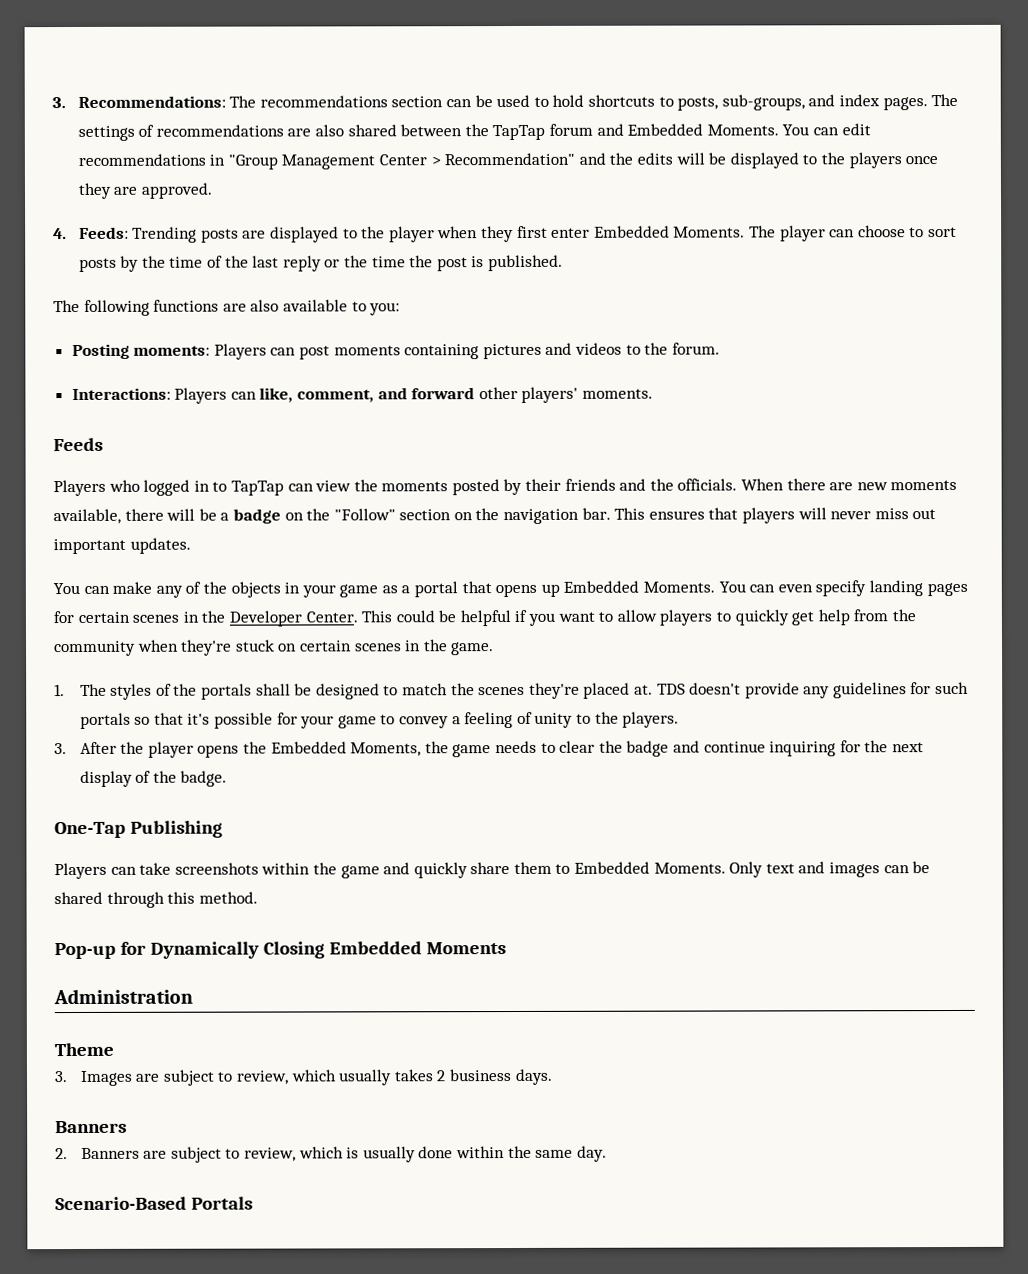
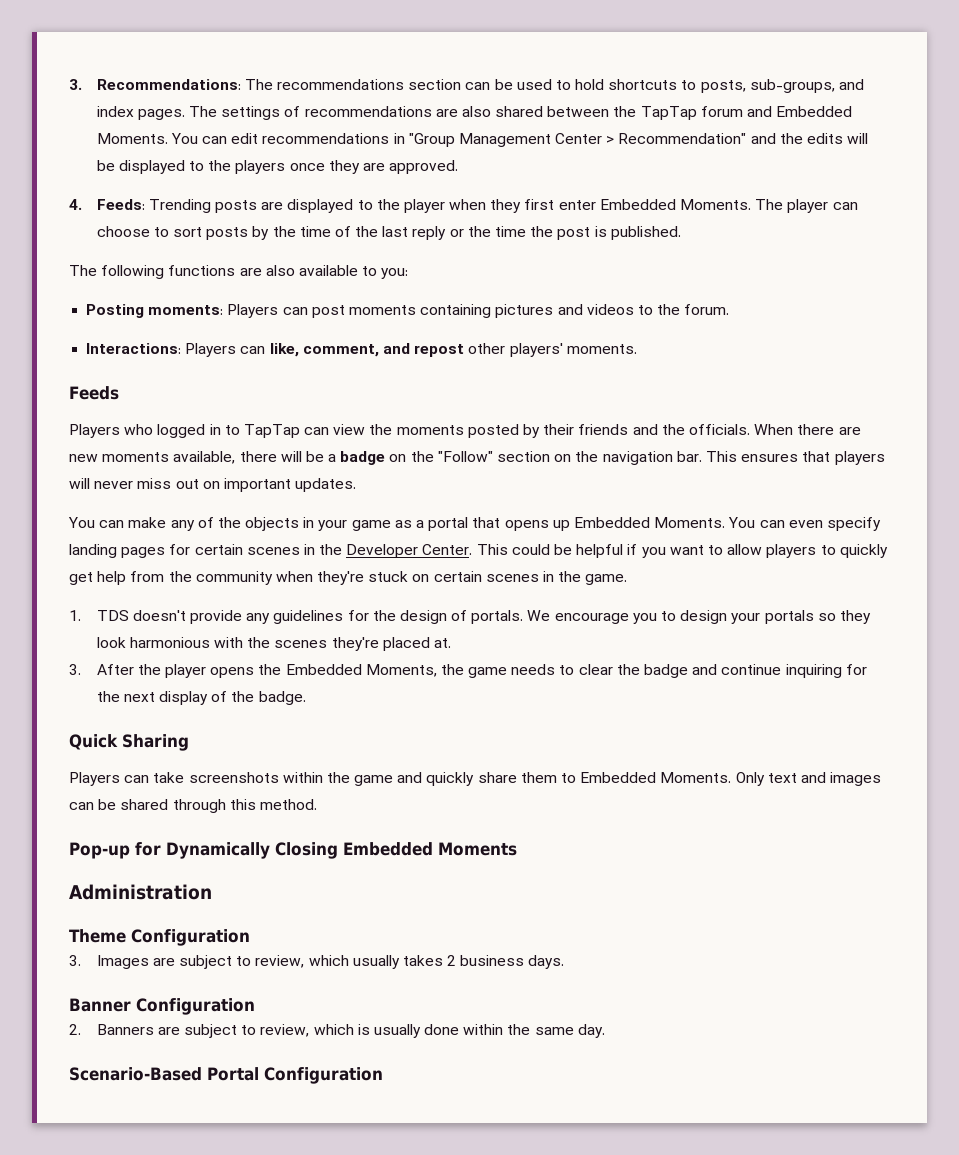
- Interactions: Players can like, comment, and forward other players' moments.
+ Interactions: Players can like, comment, and repost other players' moments.
- This ensures that players will never miss out important updates.
+ This ensures that players will never miss out on important updates.
- 1. The styles of the portals shall be designed to match the scenes they're placed at. TDS doesn't provide any guidelines for such portals so that it's possible for your game to convey a feeling of unity to the players.
+ 1. TDS doesn't provide any guidelines for the design of portals. We encourage you to design your portals so they look harmonious with the scenes they're placed at.
- One-Tap Publishing
+ Quick Sharing
- Theme
+ Theme Configuration
  3. Images are subject to review, which usually takes 2 business days.
- Banners
+ Banner Configuration
- Scenario-Based Portals
+ Scenario-Based Portal Configuration

